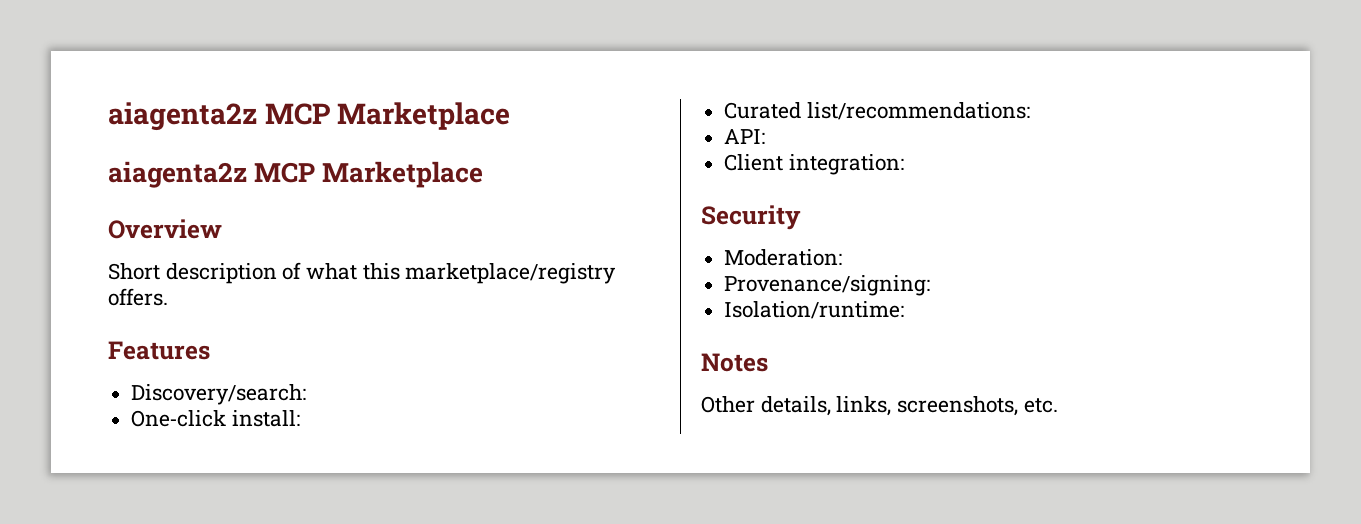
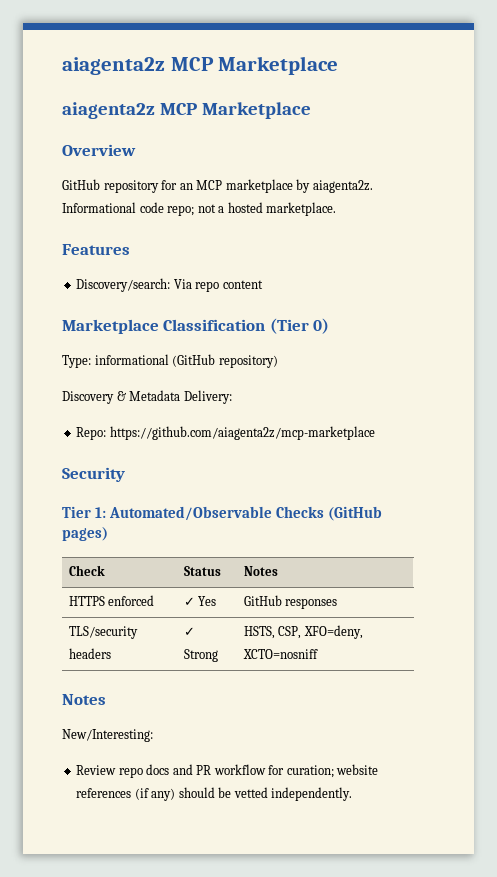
- Short description of what this marketplace/registry offers.
+ GitHub repository for an MCP marketplace by aiagenta2z. Informational code repo; not a hosted marketplace.
  Features
- Discovery/search:
- One‑click install:
- Curated list/recommendations:
- API:
- Client integration:
+ Discovery/search: Via repo content
+ Marketplace Classification (Tier 0)
+ Type: informational (GitHub repository)
+ Discovery & Metadata Delivery:
+ Repo: https://github.com/aiagenta2z/mcp-marketplace
  Security
- Moderation:
- Provenance/signing:
- Isolation/runtime:
+ Tier 1: Automated/Observable Checks (GitHub pages)
+ Check | Status | Notes
+ HTTPS enforced | ✓ Yes | GitHub responses
+ TLS/security headers | ✓ Strong | HSTS, CSP, XFO=deny, XCTO=nosniff
  Notes
- Other details, links, screenshots, etc.
+ New/Interesting:
+ Review repo docs and PR workflow for curation; website references (if any) should be vetted independently.

